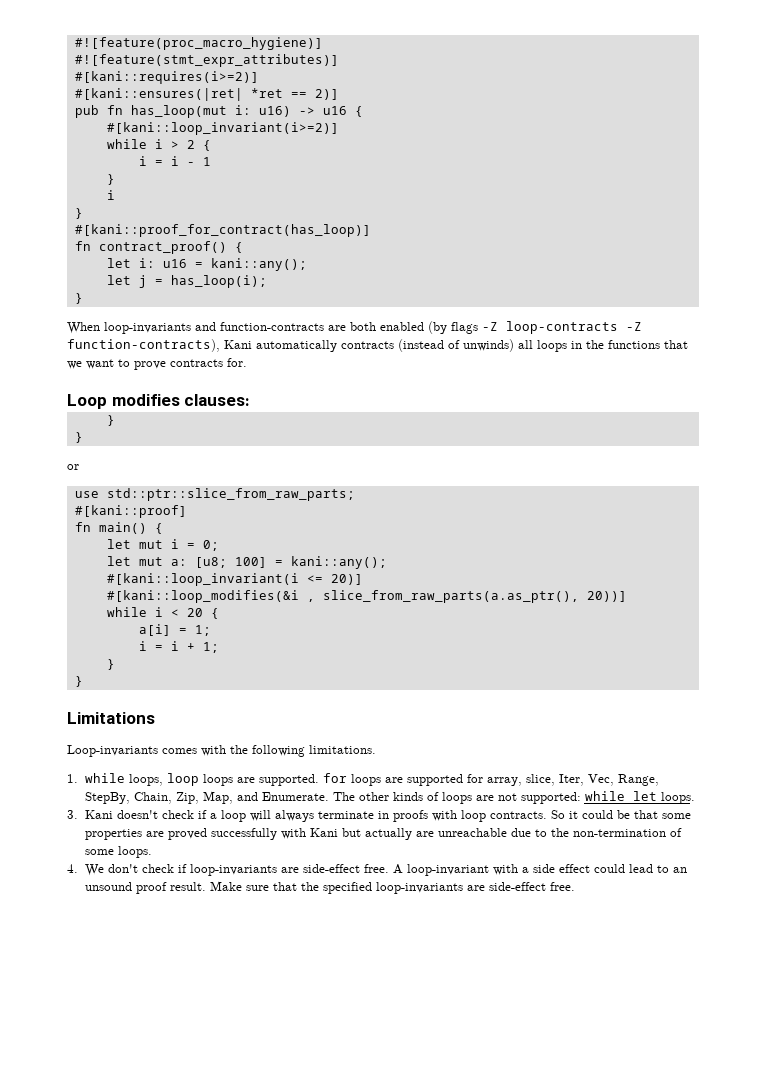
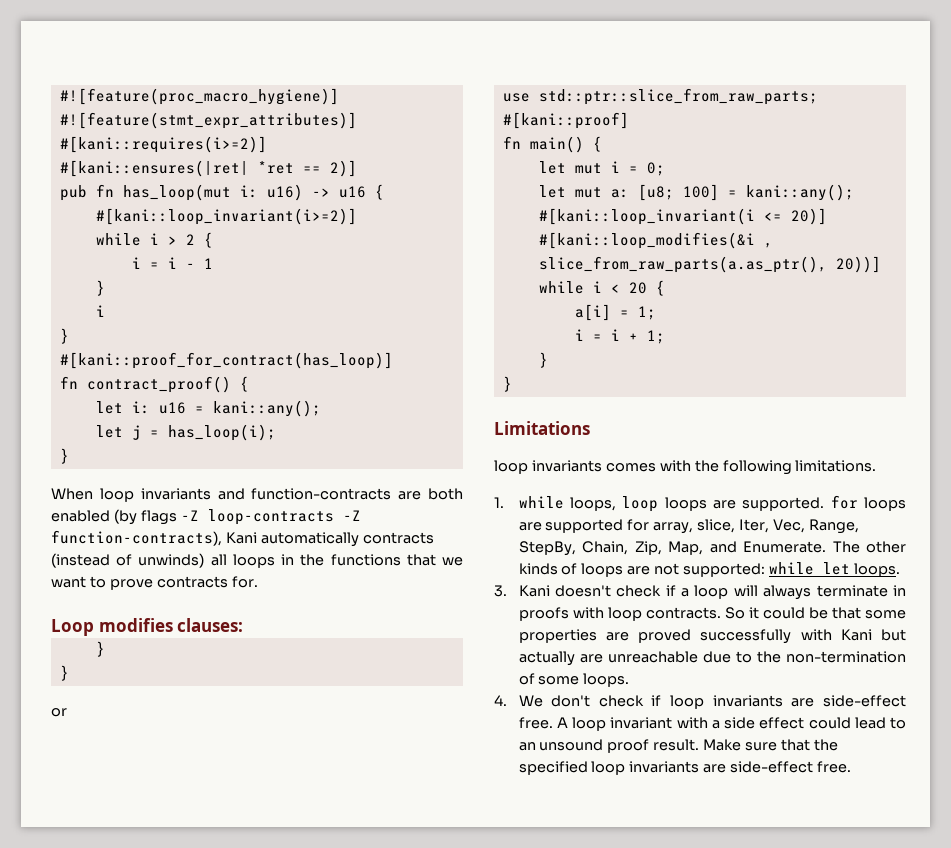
- When loop-invariants and function-contracts are both enabled (by flags -Z loop-contracts -Z function-contracts), Kani automatically contracts (instead of unwinds) all loops in the functions that we want to prove contracts for.
+ When loop invariants and function-contracts are both enabled (by flags -Z loop-contracts -Z function-contracts), Kani automatically contracts (instead of unwinds) all loops in the functions that we want to prove contracts for.
- Loop-invariants comes with the following limitations.
+ loop invariants comes with the following limitations.
- 4. We don't check if loop-invariants are side-effect free.
+ 4. We don't check if loop invariants are side-effect free.
- A loop-invariant with a side effect could lead to an unsound proof result.
+ A loop invariant with a side effect could lead to an unsound proof result.
- Make sure that the specified loop-invariants are side-effect free.
+ Make sure that the specified loop invariants are side-effect free.

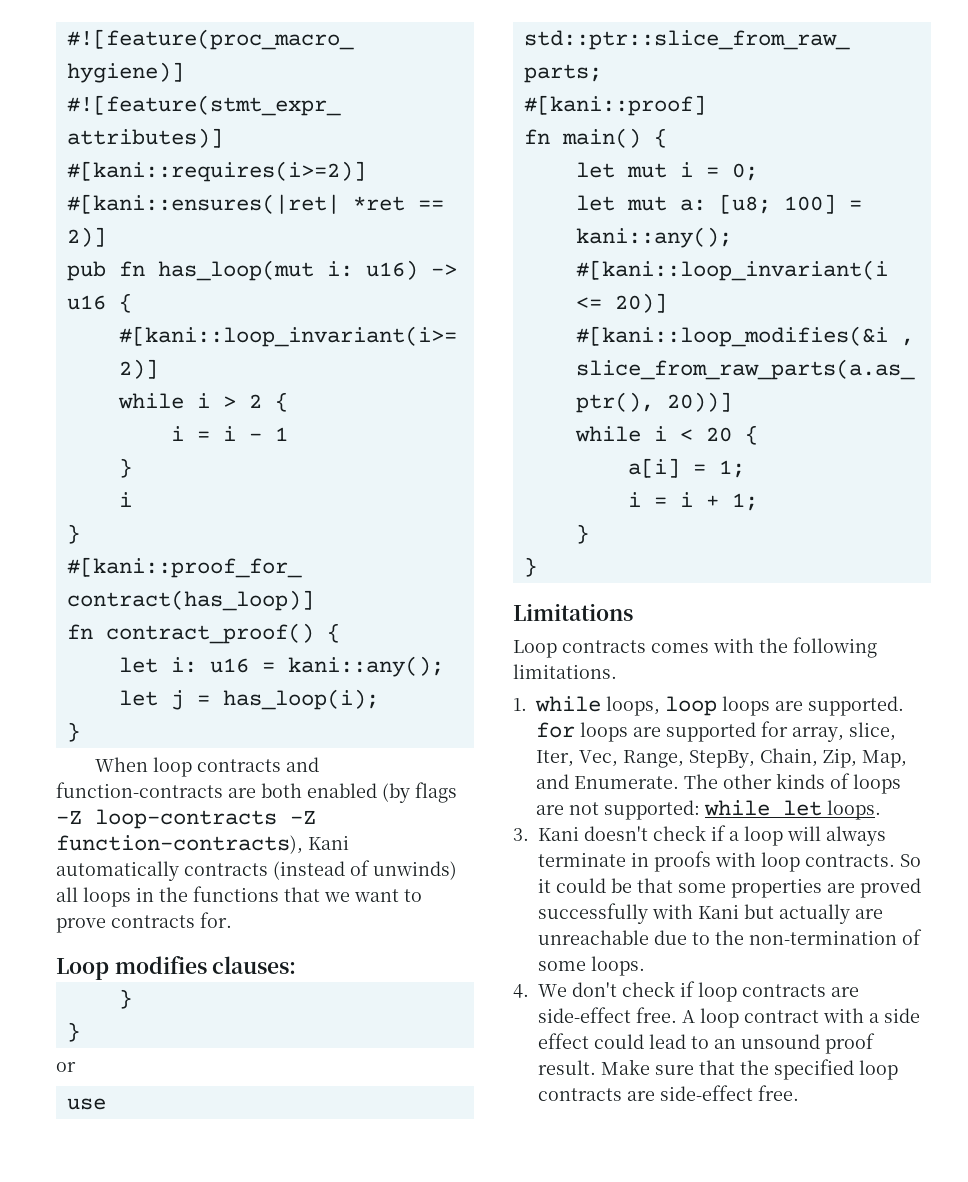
- When loop invariants and function-contracts are both enabled (by flags -Z loop-contracts -Z function-contracts), Kani automatically contracts (instead of unwinds) all loops in the functions that we want to prove contracts for.
+ When loop contracts and function-contracts are both enabled (by flags -Z loop-contracts -Z function-contracts), Kani automatically contracts (instead of unwinds) all loops in the functions that we want to prove contracts for.
- loop invariants comes with the following limitations.
+ Loop contracts comes with the following limitations.
- 4. We don't check if loop invariants are side-effect free.
+ 4. We don't check if loop contracts are side-effect free.
- A loop invariant with a side effect could lead to an unsound proof result.
+ A loop contract with a side effect could lead to an unsound proof result.
- Make sure that the specified loop invariants are side-effect free.
+ Make sure that the specified loop contracts are side-effect free.

